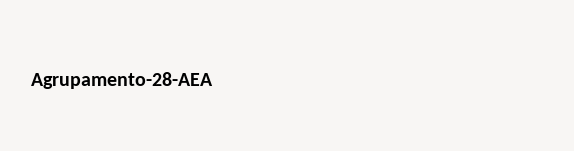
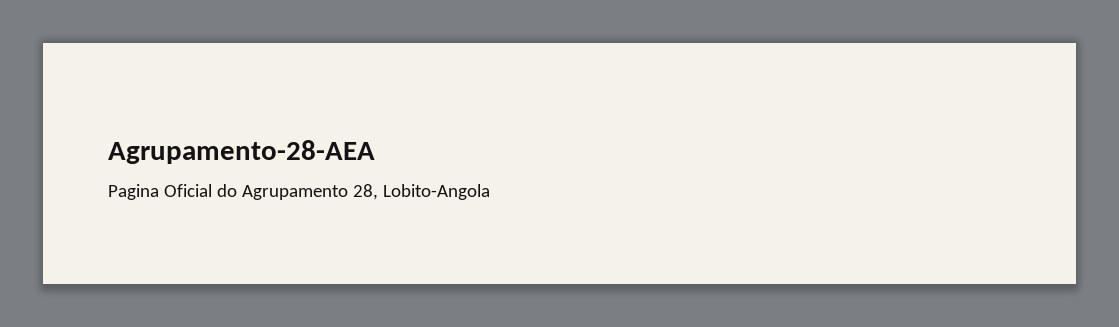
+ Pagina Oficial do Agrupamento 28, Lobito-Angola

